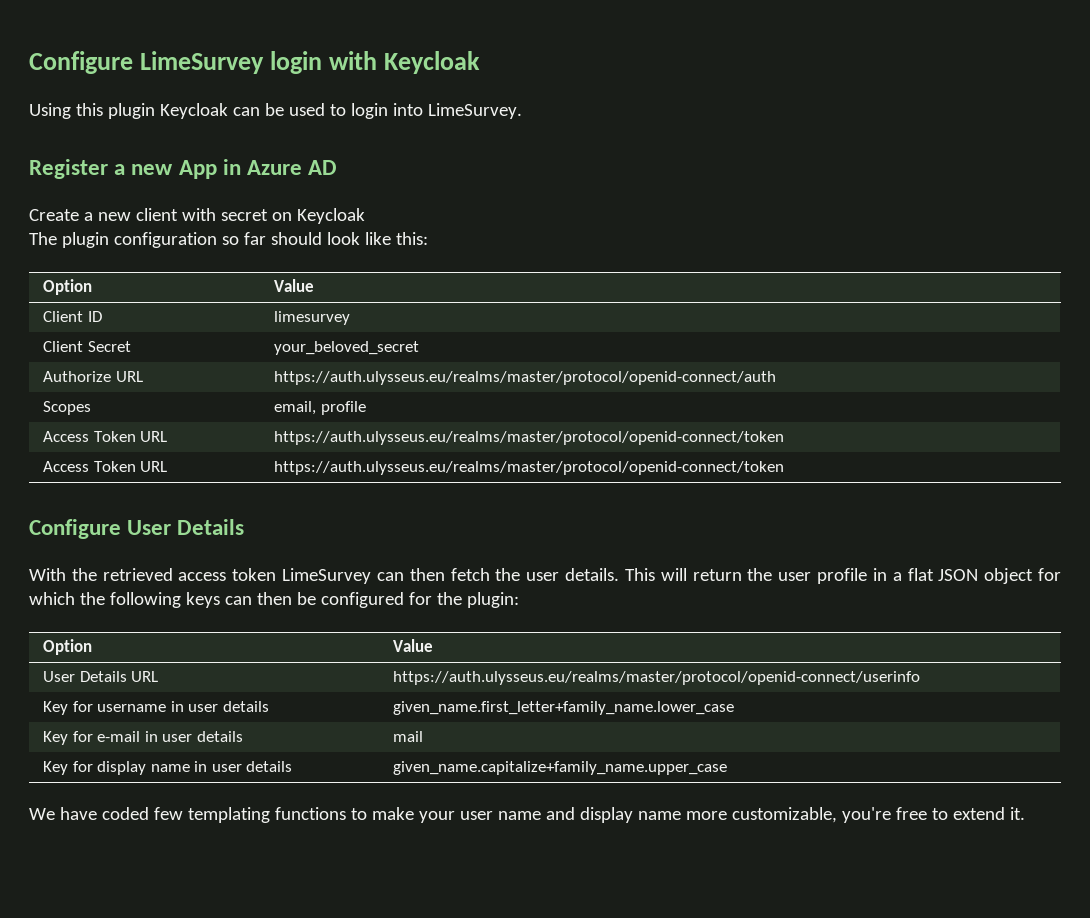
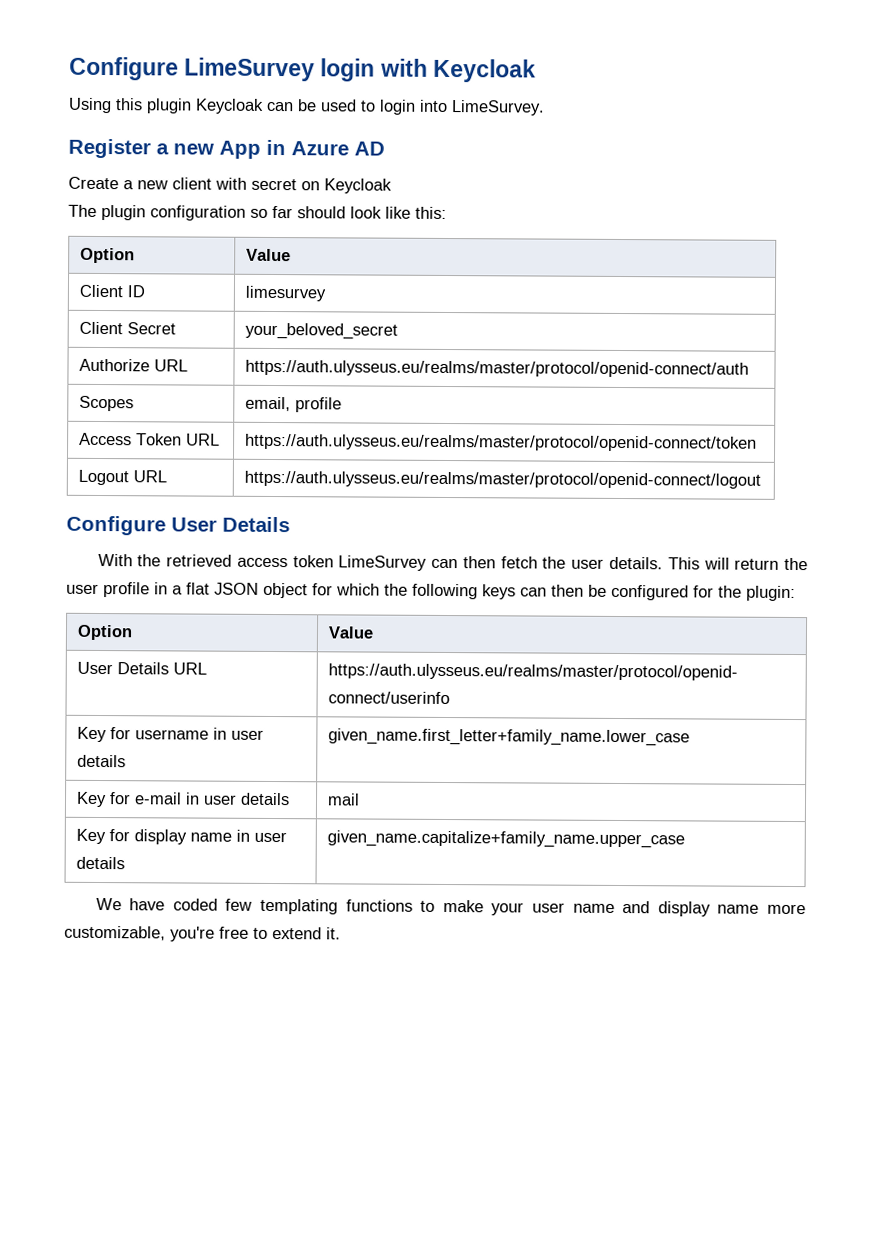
  Scopes | email, profile
  Access Token URL | https://auth.ulysseus.eu/realms/master/protocol/openid-connect/token
- Access Token URL | https://auth.ulysseus.eu/realms/master/protocol/openid-connect/token
+ Logout URL | https://auth.ulysseus.eu/realms/master/protocol/openid-connect/logout

